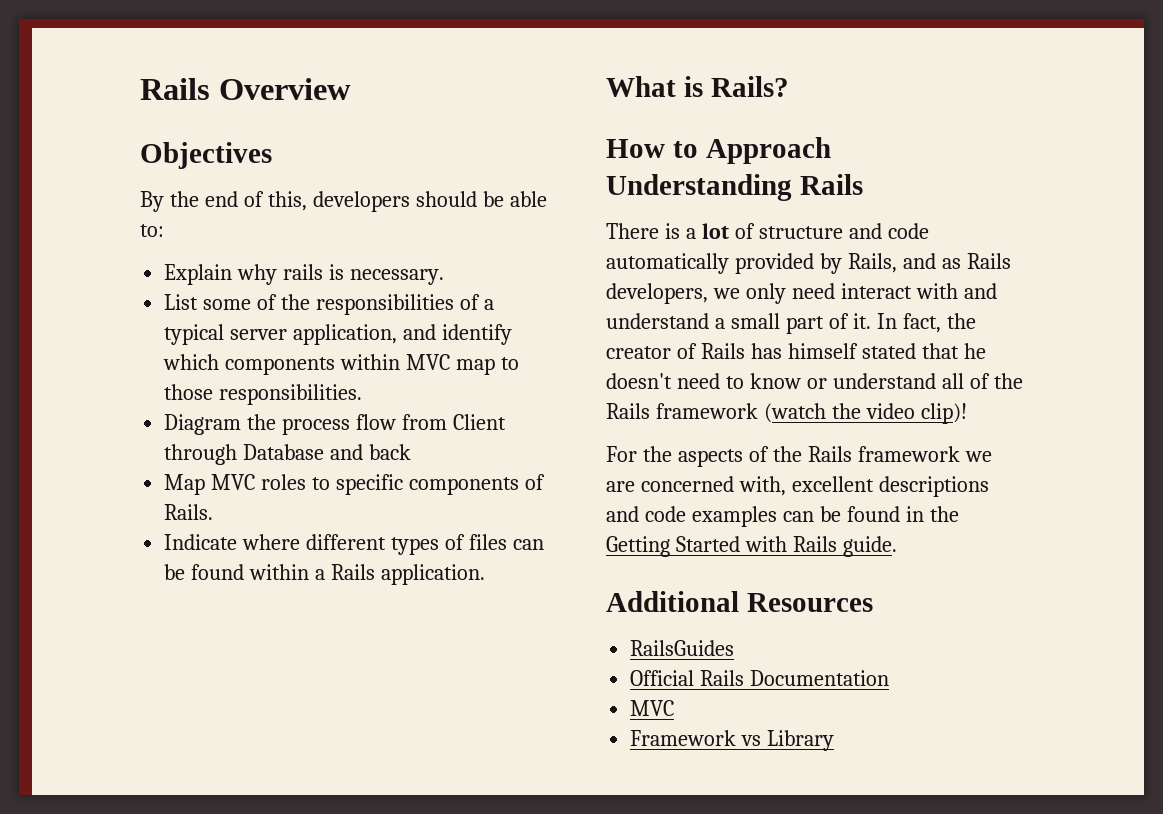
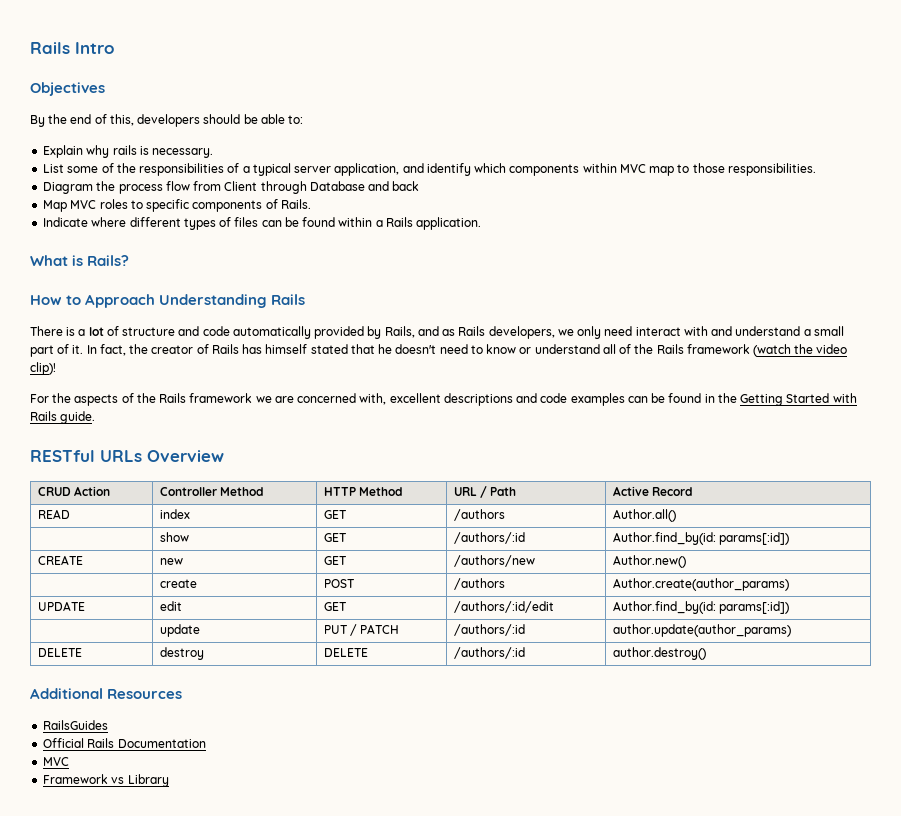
- Rails Overview
+ Rails Intro
+ RESTful URLs Overview
+ CRUD Action | Controller Method | HTTP Method | URL / Path | Active Record
+ READ | index | GET | /authors | Author.all()
+ | show | GET | /authors/:id | Author.find_by(id: params[:id])
+ CREATE | new | GET | /authors/new | Author.new()
+ | create | POST | /authors | Author.create(author_params)
+ UPDATE | edit | GET | /authors/:id/edit | Author.find_by(id: params[:id])
+ | update | PUT / PATCH | /authors/:id | author.update(author_params)
+ DELETE | destroy | DELETE | /authors/:id | author.destroy()

